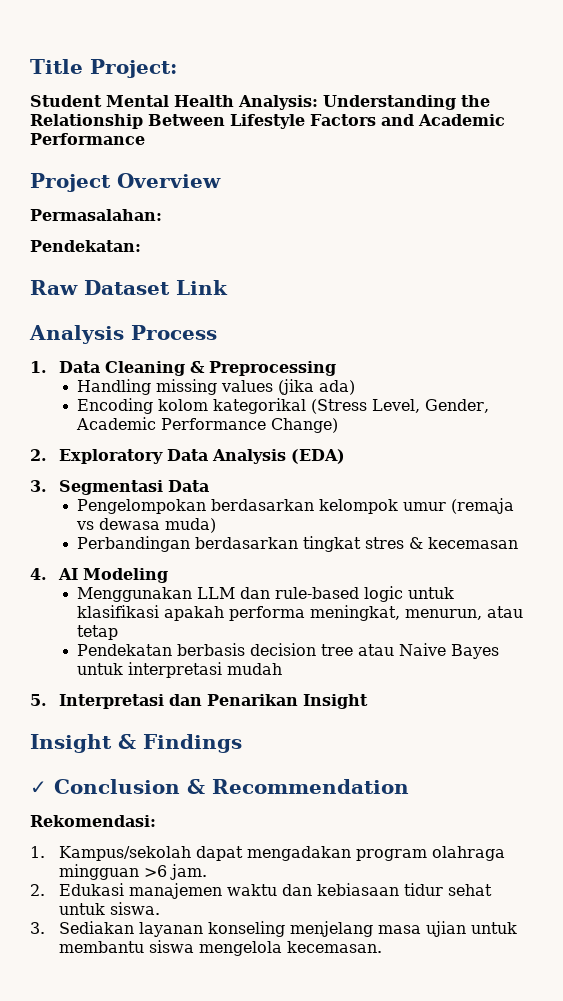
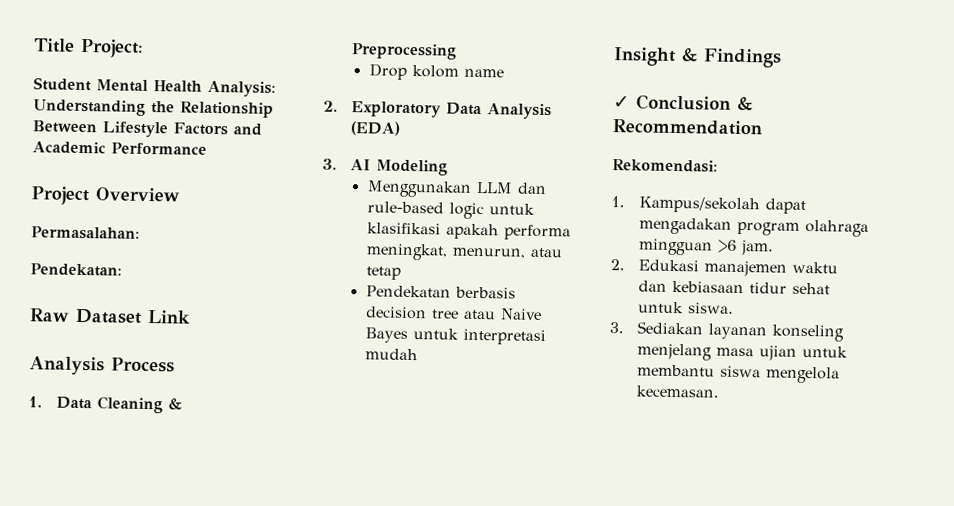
- Handling missing values (jika ada)
- Encoding kolom kategorikal (Stress Level, Gender, Academic Performance Change)
+ Drop kolom name
- 3. Segmentasi Data
- Pengelompokan berdasarkan kelompok umur (remaja vs dewasa muda)
- Perbandingan berdasarkan tingkat stres & kecemasan
- 4. AI Modeling
+ 3. AI Modeling
- 5. Interpretasi dan Penarikan Insight

